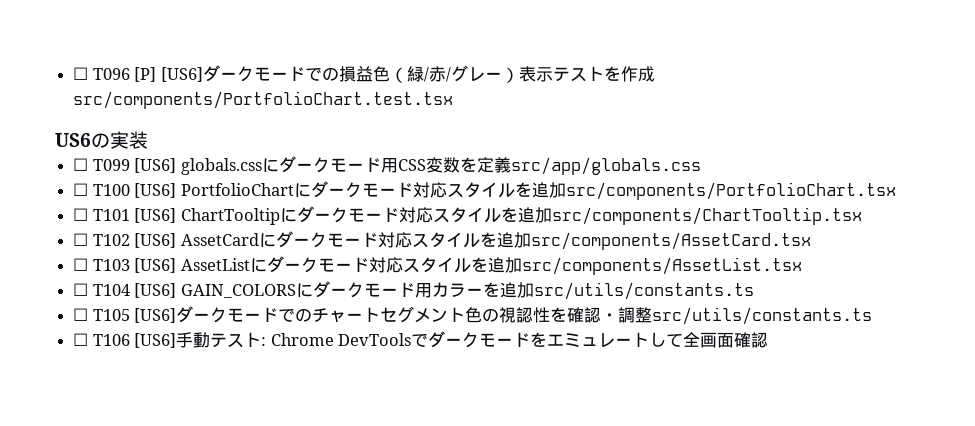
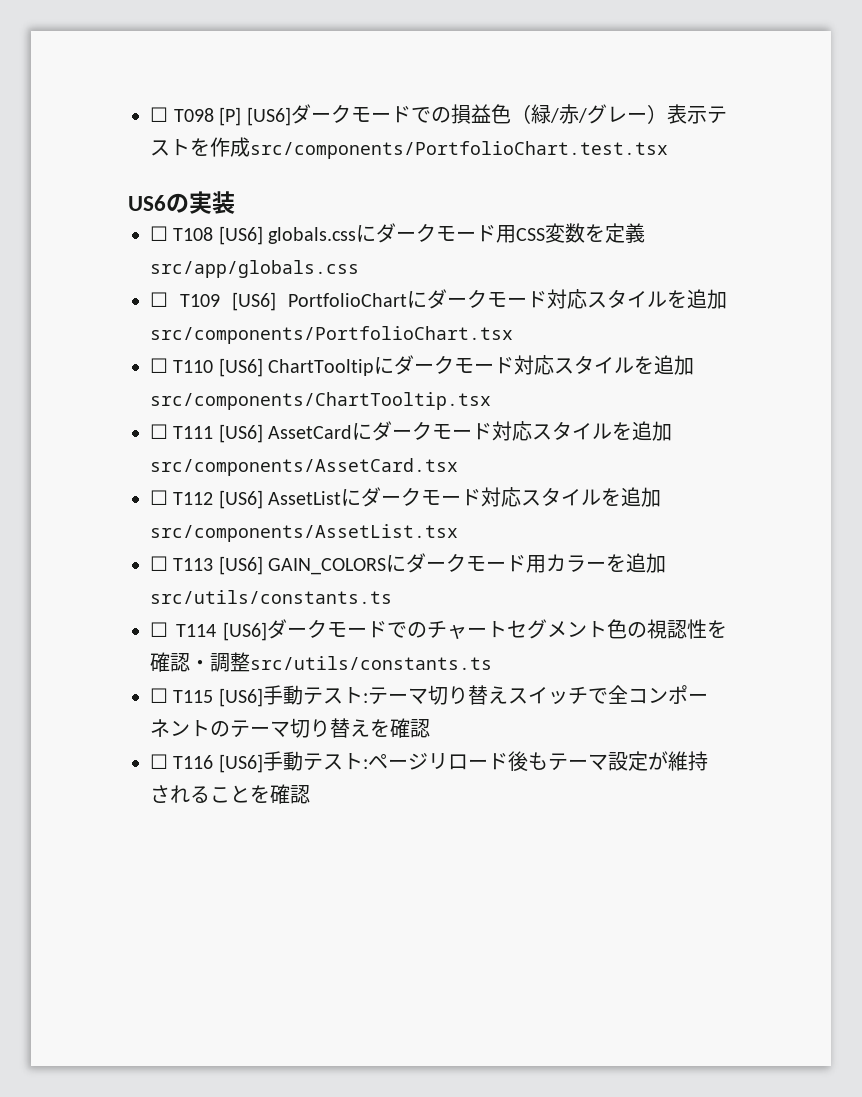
- ☐ T096 [P] [US6]ダークモードでの損益色（緑/赤/グレー）表示テストを作成src/components/PortfolioChart.test.tsx
+ ☐ T098 [P] [US6]ダークモードでの損益色（緑/赤/グレー）表示テストを作成src/components/PortfolioChart.test.tsx
- ☐ T099 [US6] globals.cssにダークモード用CSS変数を定義src/app/globals.css
+ ☐ T108 [US6] globals.cssにダークモード用CSS変数を定義src/app/globals.css
- ☐ T100 [US6] PortfolioChartにダークモード対応スタイルを追加src/components/PortfolioChart.tsx
+ ☐ T109 [US6] PortfolioChartにダークモード対応スタイルを追加src/components/PortfolioChart.tsx
- ☐ T101 [US6] ChartTooltipにダークモード対応スタイルを追加src/components/ChartTooltip.tsx
+ ☐ T110 [US6] ChartTooltipにダークモード対応スタイルを追加src/components/ChartTooltip.tsx
- ☐ T102 [US6] AssetCardにダークモード対応スタイルを追加src/components/AssetCard.tsx
+ ☐ T111 [US6] AssetCardにダークモード対応スタイルを追加src/components/AssetCard.tsx
- ☐ T103 [US6] AssetListにダークモード対応スタイルを追加src/components/AssetList.tsx
+ ☐ T112 [US6] AssetListにダークモード対応スタイルを追加src/components/AssetList.tsx
- ☐ T104 [US6] GAIN_COLORSにダークモード用カラーを追加src/utils/constants.ts
+ ☐ T113 [US6] GAIN_COLORSにダークモード用カラーを追加src/utils/constants.ts
- ☐ T105 [US6]ダークモードでのチャートセグメント色の視認性を確認・調整src/utils/constants.ts
+ ☐ T114 [US6]ダークモードでのチャートセグメント色の視認性を確認・調整src/utils/constants.ts
- ☐ T106 [US6]手動テスト: Chrome DevToolsでダークモードをエミュレートして全画面確認
+ ☐ T115 [US6]手動テスト:テーマ切り替えスイッチで全コンポーネントのテーマ切り替えを確認
+ ☐ T116 [US6]手動テスト:ページリロード後もテーマ設定が維持されることを確認

